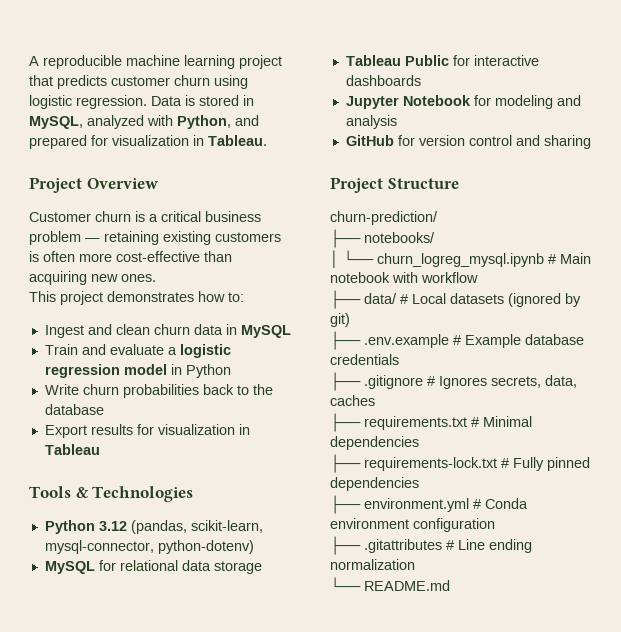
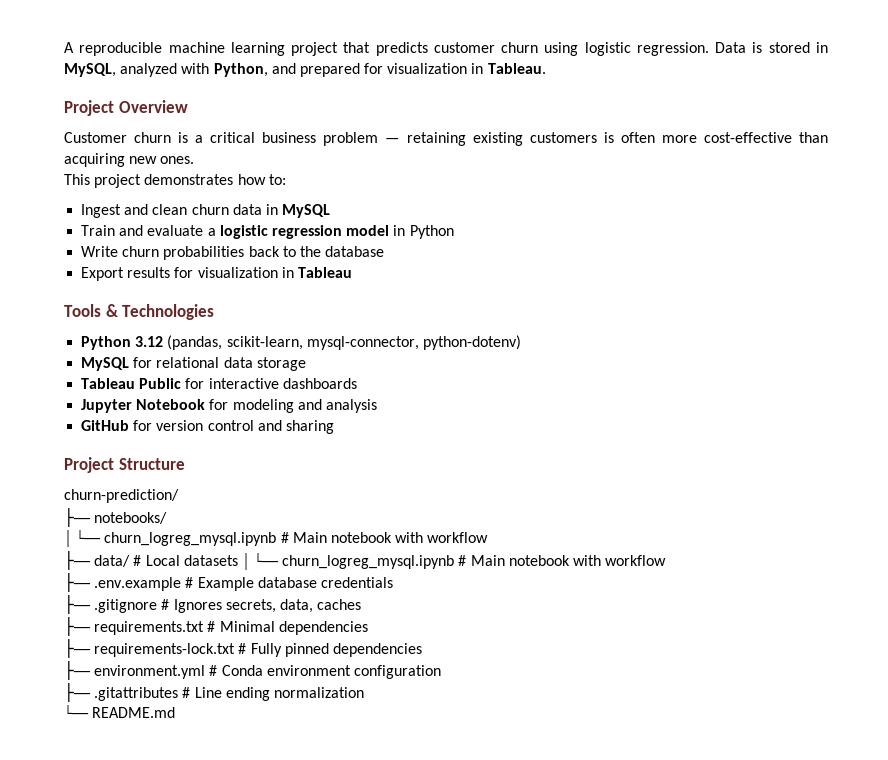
- ├── data/ # Local datasets (ignored by git)
+ ├── data/ # Local datasets │ └── churn_logreg_mysql.ipynb # Main notebook with workflow

